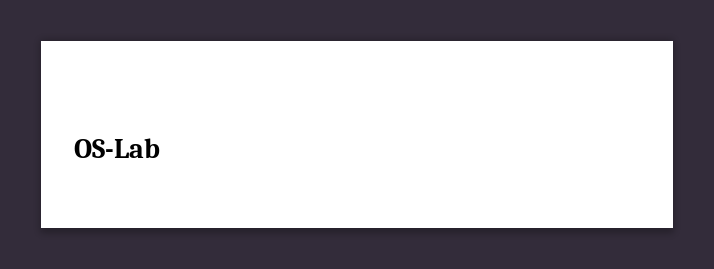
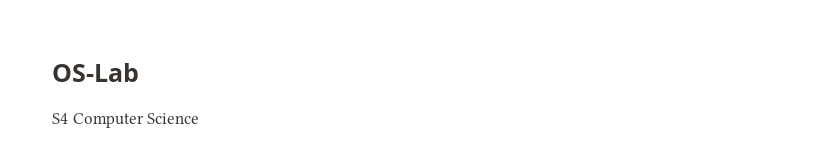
+ S4 Computer Science

